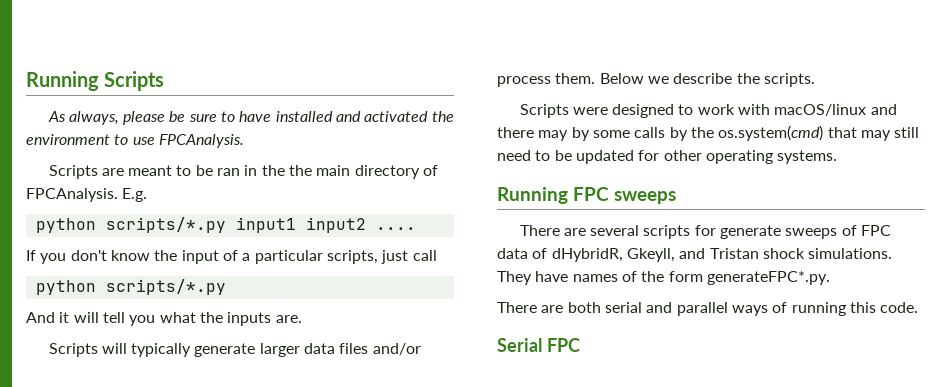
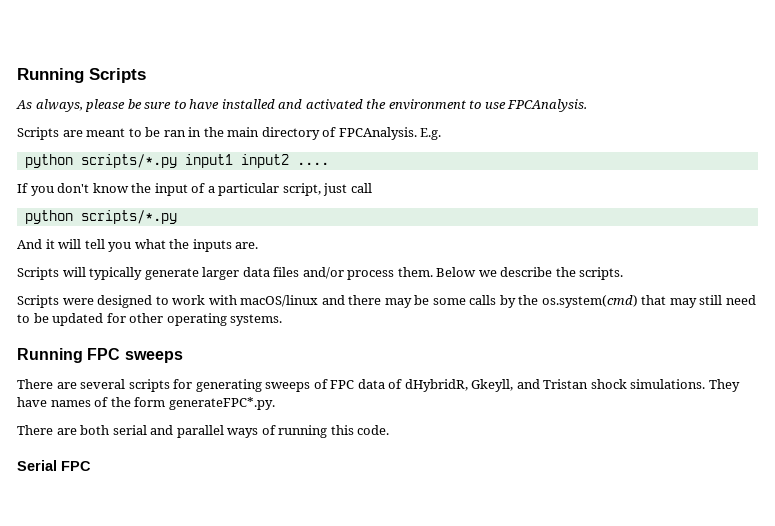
- Scripts are meant to be ran in the the main directory of FPCAnalysis.
+ Scripts are meant to be ran in the main directory of FPCAnalysis.
- If you don't know the input of a particular scripts, just call
+ If you don't know the input of a particular script, just call
- Scripts were designed to work with macOS/linux and there may by some calls by the os.system(cmd) that may still need to be updated for other operating systems.
+ Scripts were designed to work with macOS/linux and there may be some calls by the os.system(cmd) that may still need to be updated for other operating systems.
- There are several scripts for generate sweeps of FPC data of dHybridR, Gkeyll, and Tristan shock simulations.
+ There are several scripts for generating sweeps of FPC data of dHybridR, Gkeyll, and Tristan shock simulations.

